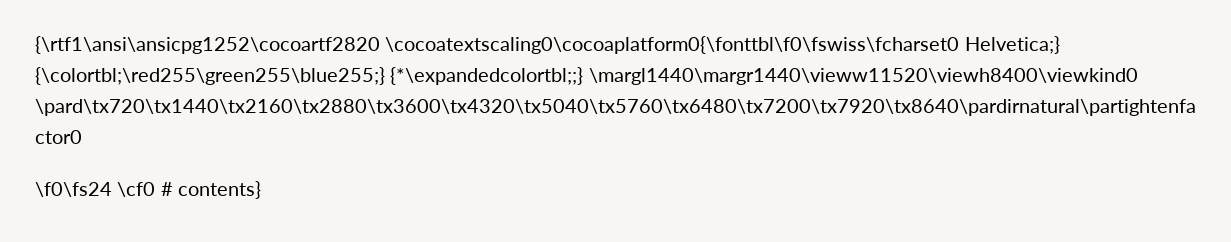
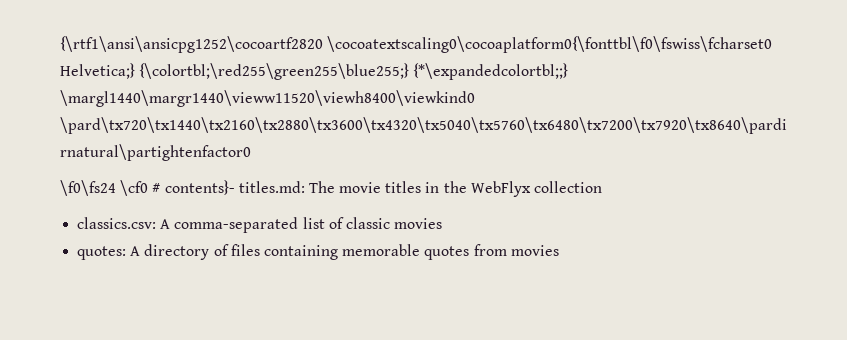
- \f0\fs24 \cf0 # contents}
+ \f0\fs24 \cf0 # contents}- titles.md: The movie titles in the WebFlyx collection
+ classics.csv: A comma-separated list of classic movies
+ quotes: A directory of files containing memorable quotes from movies

